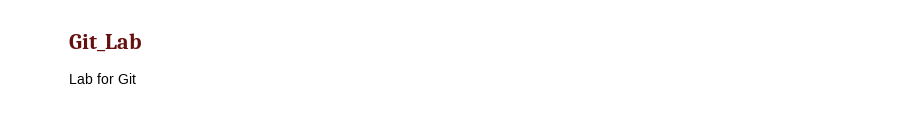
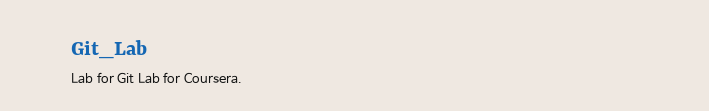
- Lab for Git
+ Lab for Git Lab for Coursera.

